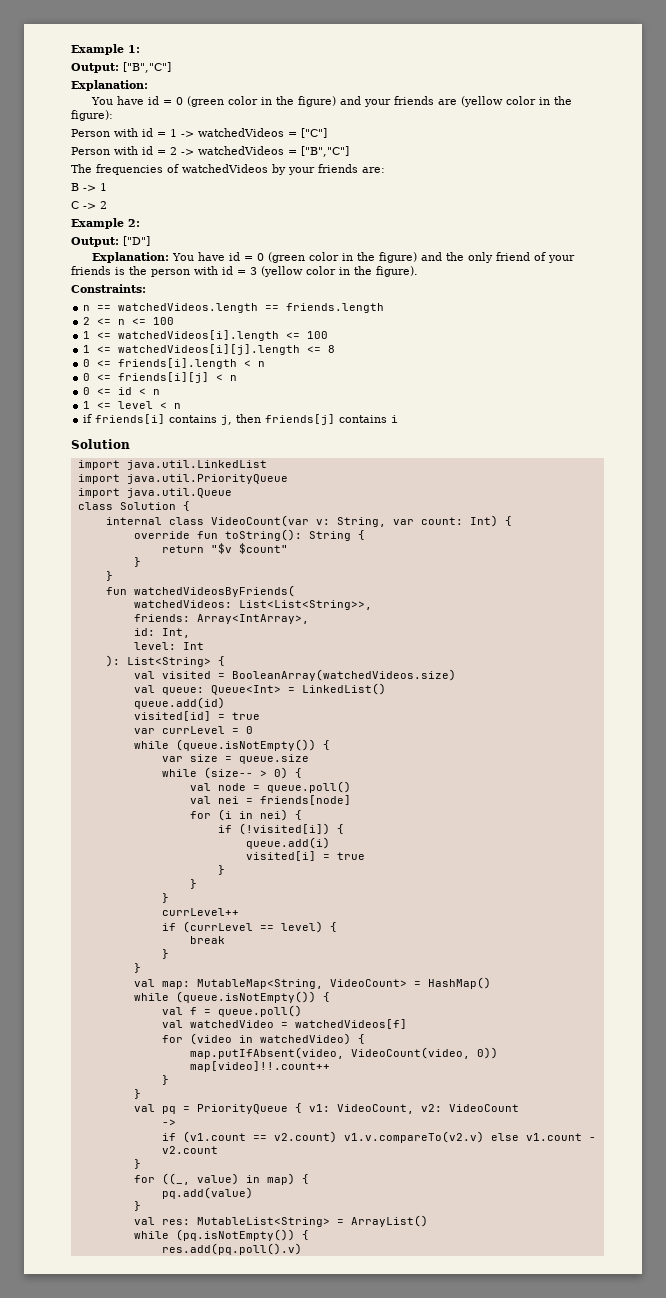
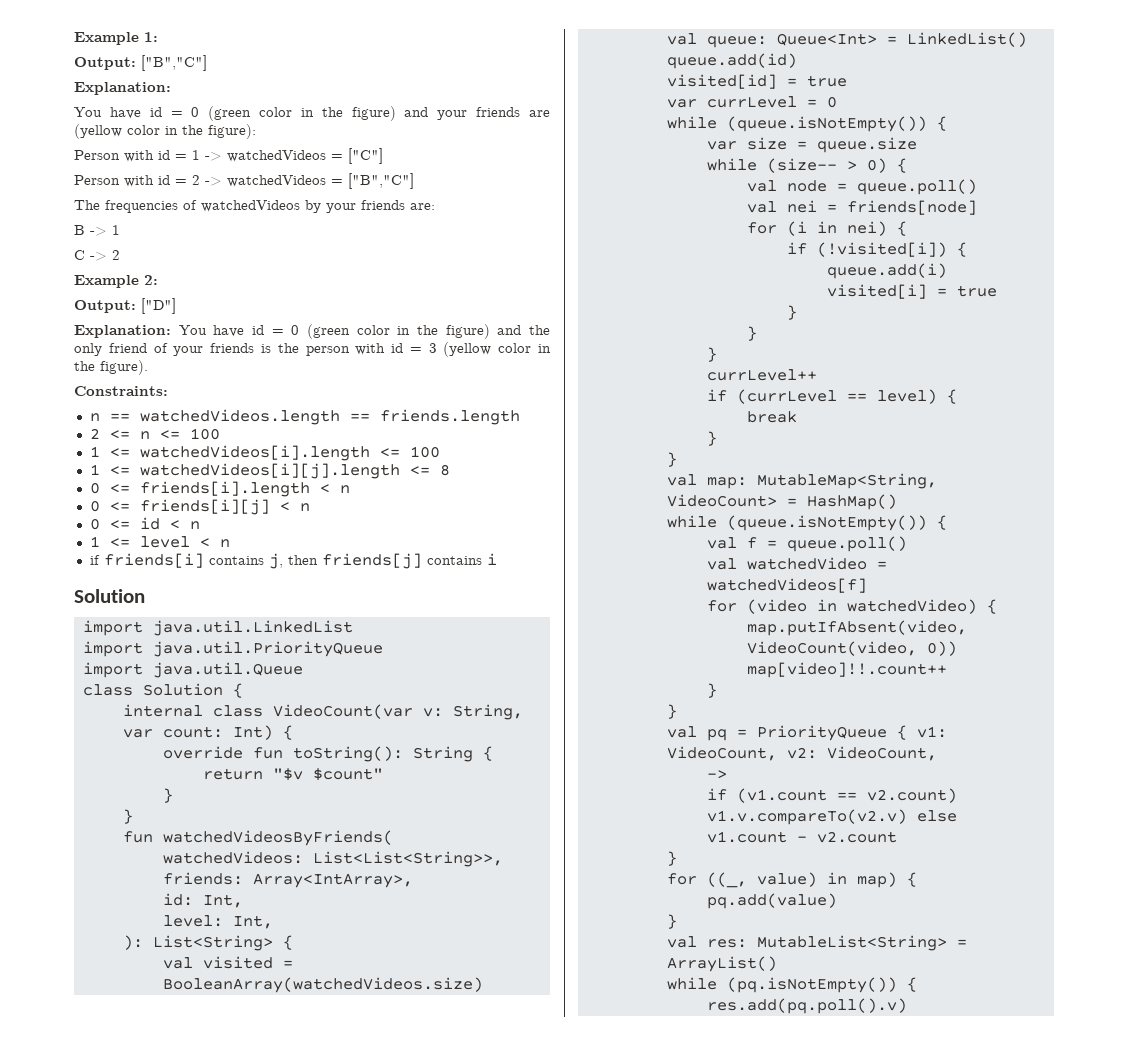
- level: Int
+ level: Int,
- val pq = PriorityQueue { v1: VideoCount, v2: VideoCount
+ val pq = PriorityQueue { v1: VideoCount, v2: VideoCount,

